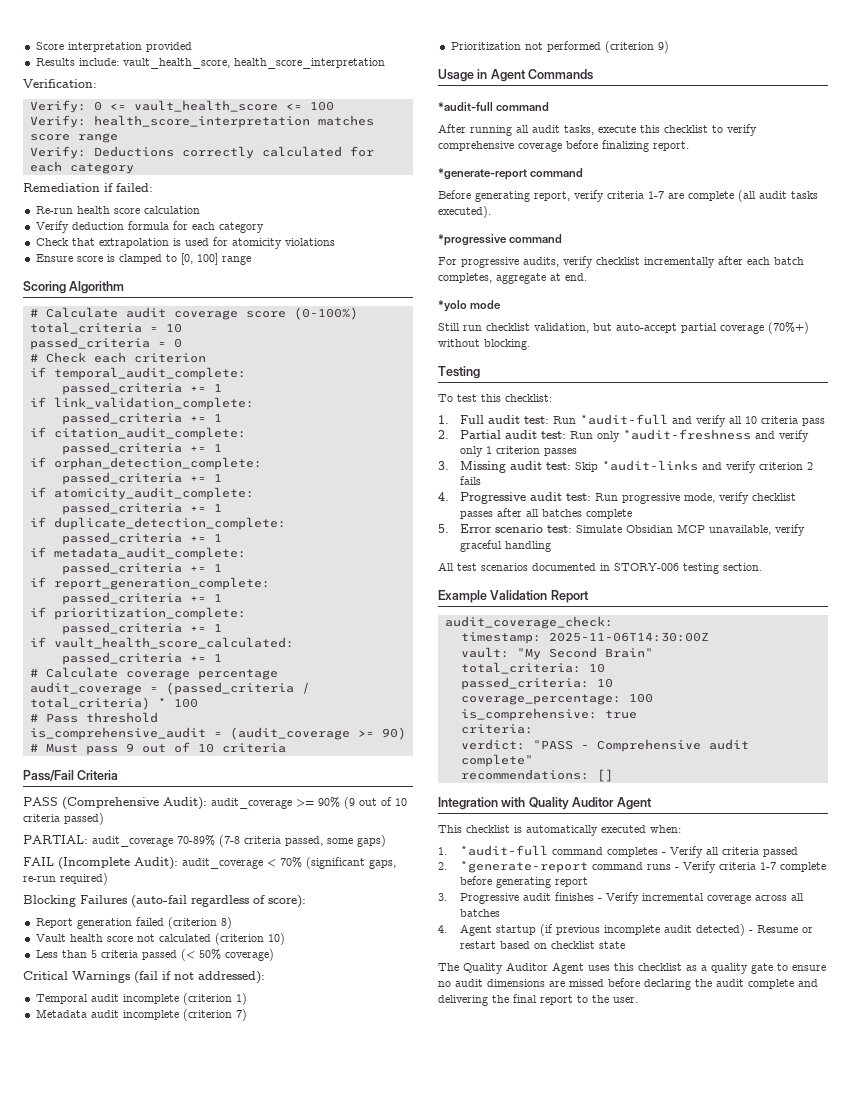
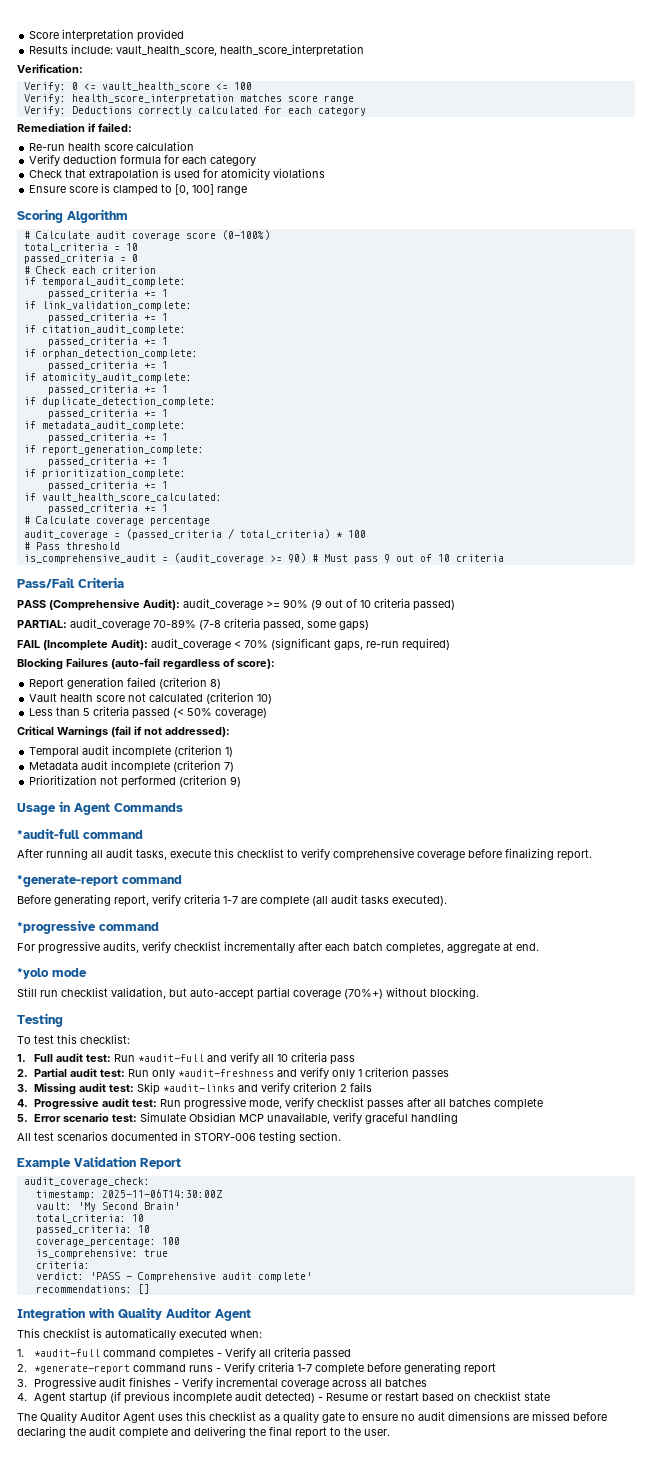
- vault: "My Second Brain"
+ vault: 'My Second Brain'
- verdict: "PASS - Comprehensive audit complete"
+ verdict: 'PASS - Comprehensive audit complete'

